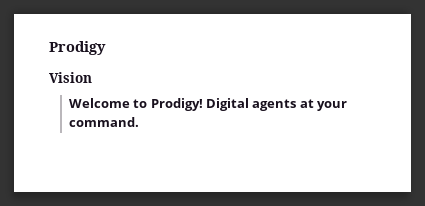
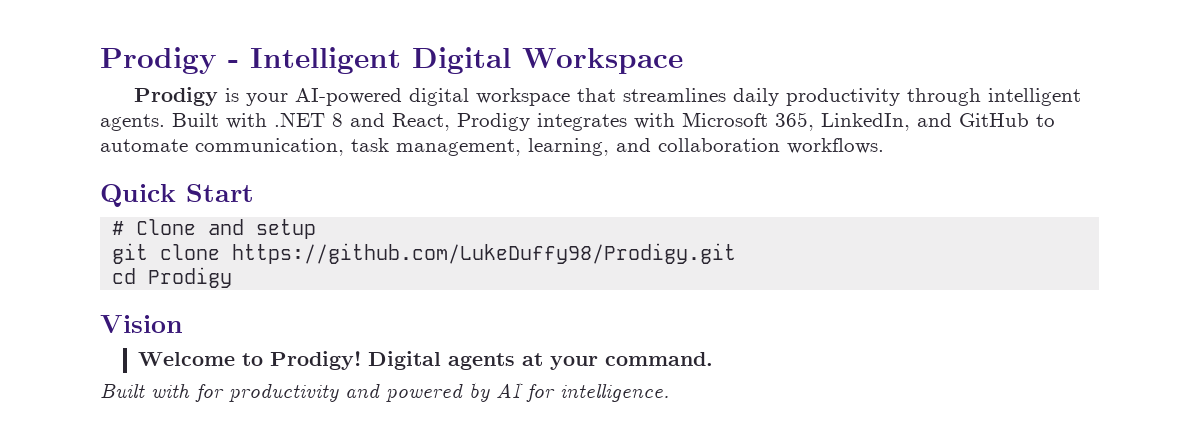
- Prodigy
+ Prodigy - Intelligent Digital Workspace
+ Prodigy is your AI-powered digital workspace that streamlines daily productivity through intelligent agents. Built with .NET 8 and React, Prodigy integrates with Microsoft 365, LinkedIn, and GitHub to automate communication, task management, learning, and collaboration workflows.
+ Quick Start
+ # Clone and setup
+ git clone https://github.com/LukeDuffy98/Prodigy.git
+ cd Prodigy
+ Built with for productivity and powered by AI for intelligence.

